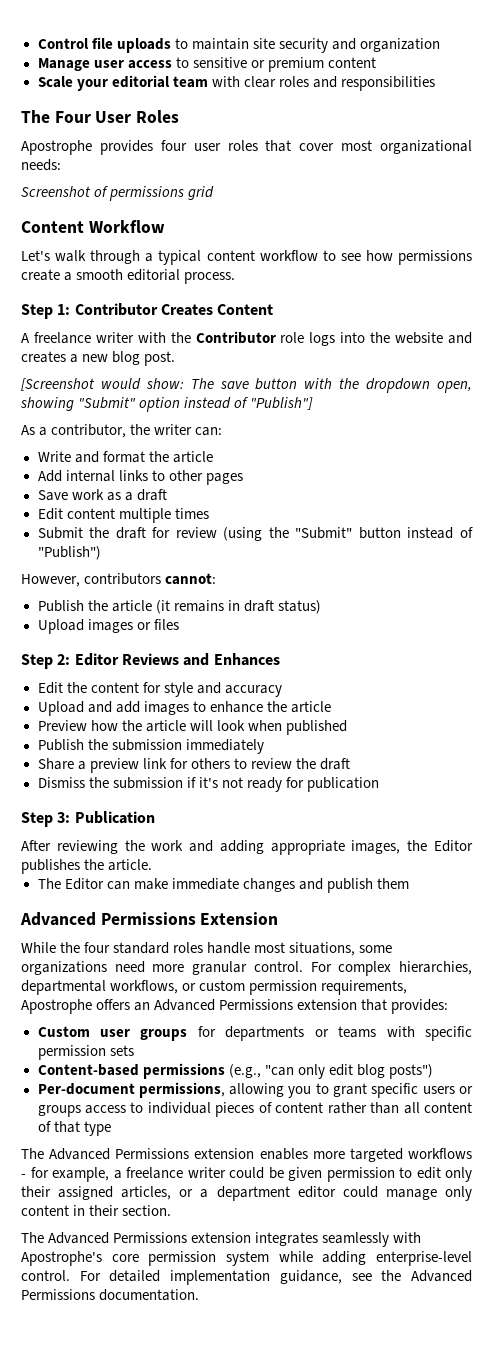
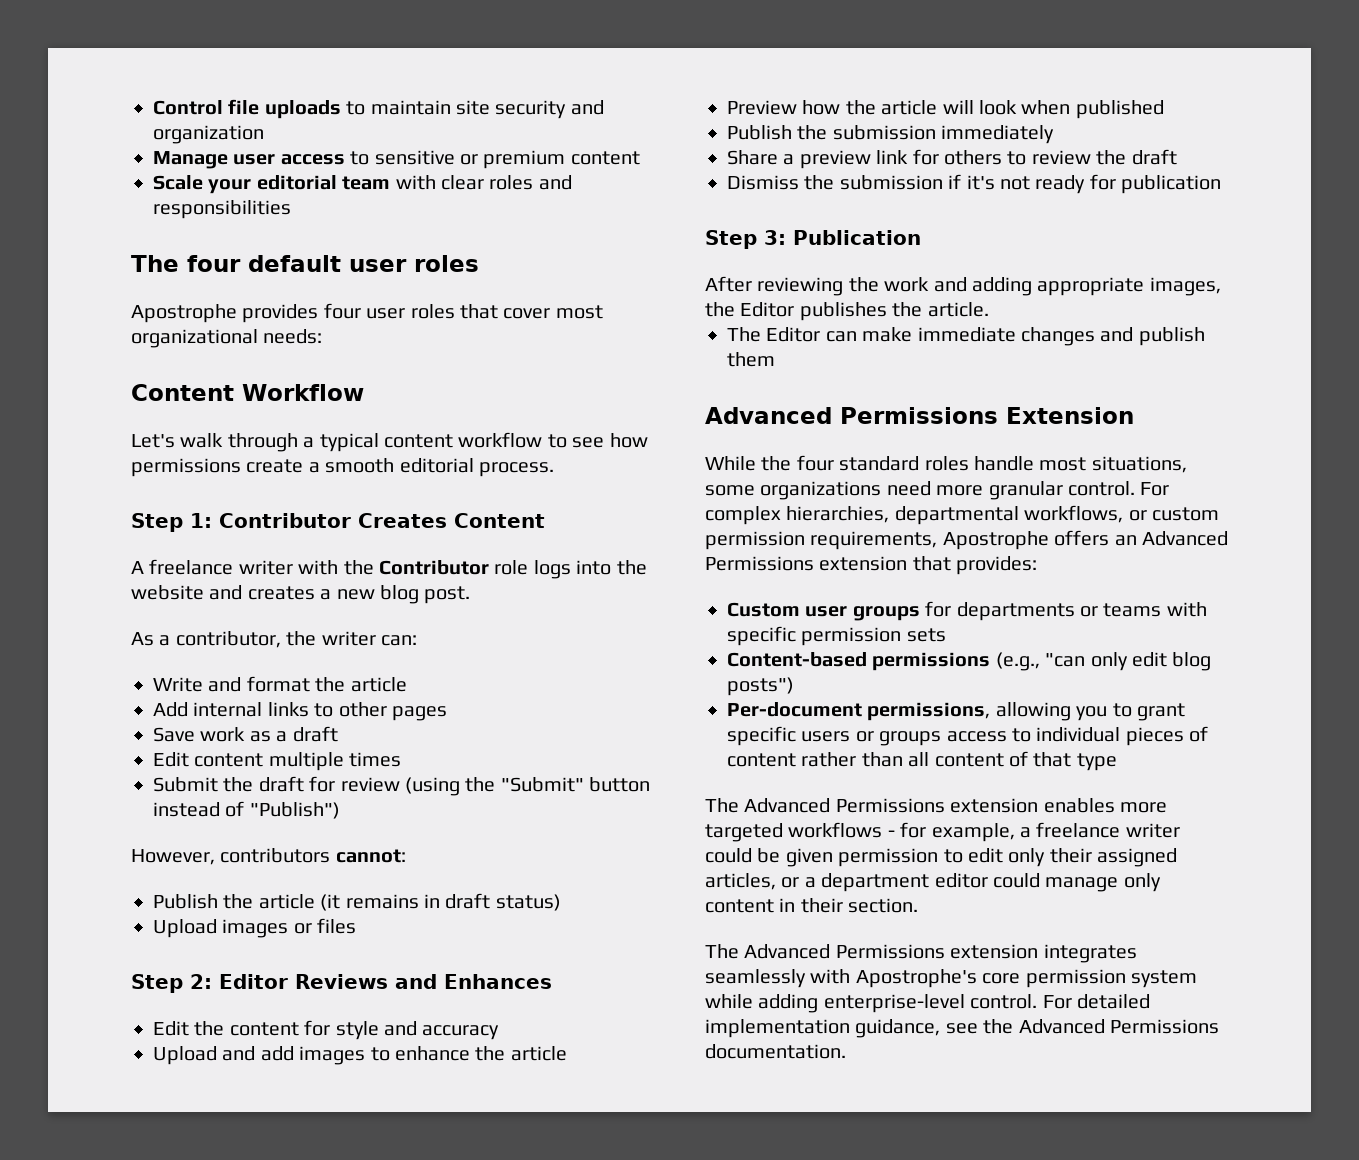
- The Four User Roles
+ The four default user roles
- Screenshot of permissions grid
- [Screenshot would show: The save button with the dropdown open, showing "Submit" option instead of "Publish"]

